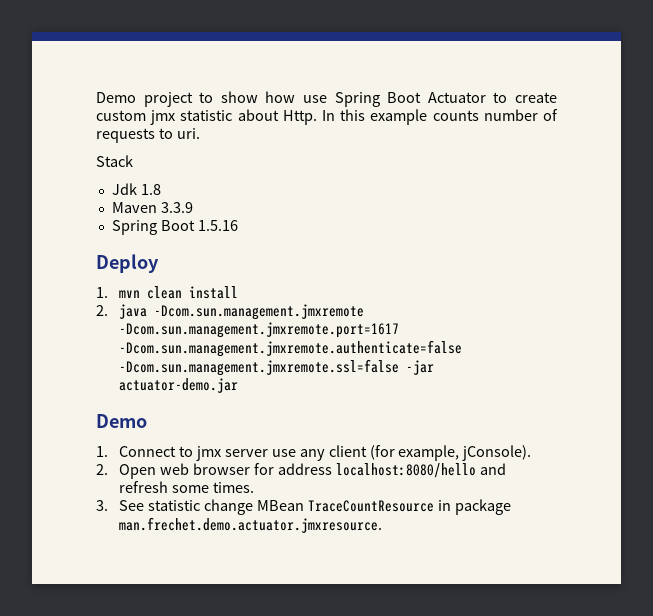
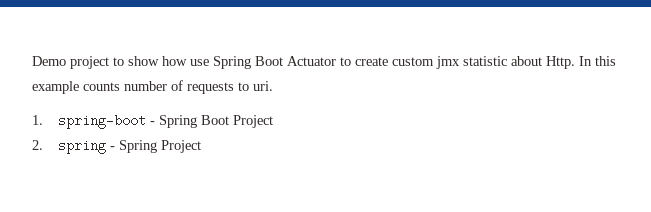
- Stack
- Jdk 1.8
- Maven 3.3.9
- Spring Boot 1.5.16
- Deploy
- 1. mvn clean install
- 2. java -Dcom.sun.management.jmxremote -Dcom.sun.management.jmxremote.port=1617 -Dcom.sun.management.jmxremote.authenticate=false -Dcom.sun.management.jmxremote.ssl=false -jar actuator-demo.jar
- Demo
- 1. Connect to jmx server use any client (for example, jConsole).
- 2. Open web browser for address localhost:8080/hello and refresh some times.
- 3. See statistic change MBean TraceCountResource in package man.frechet.demo.actuator.jmxresource.
+ 1. spring-boot - Spring Boot Project
+ 2. spring - Spring Project

